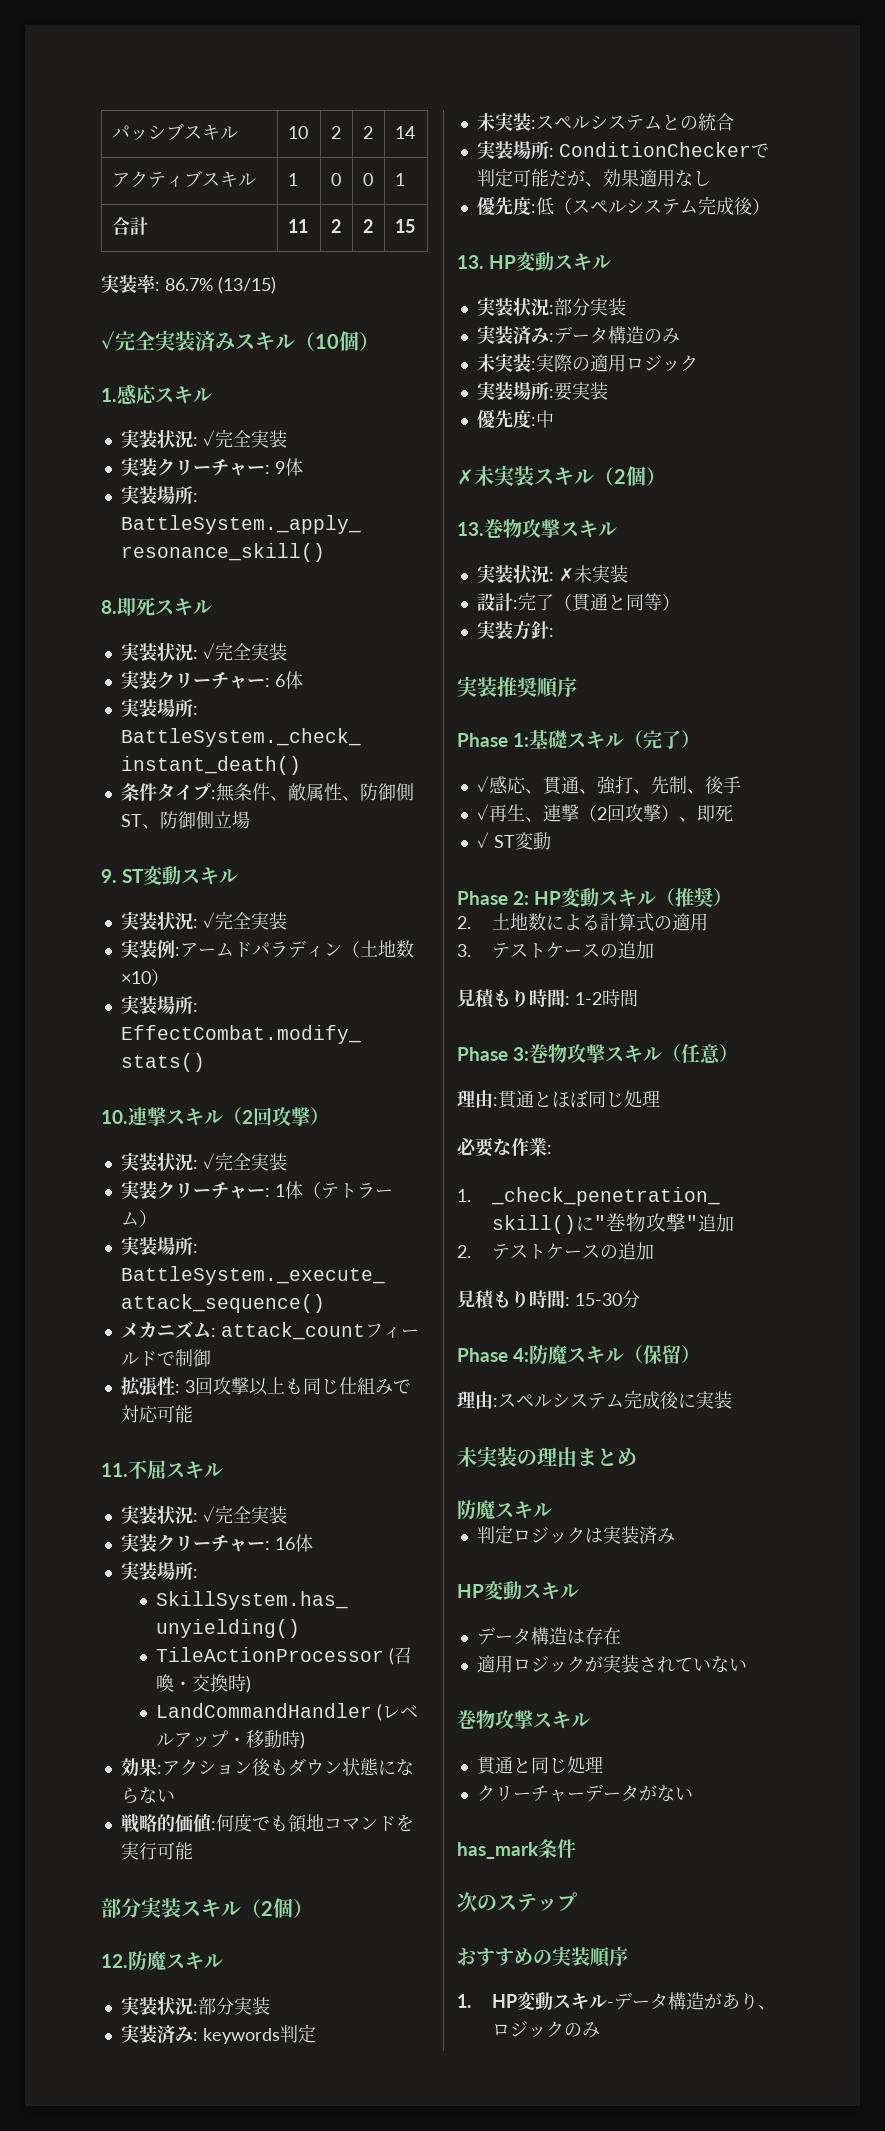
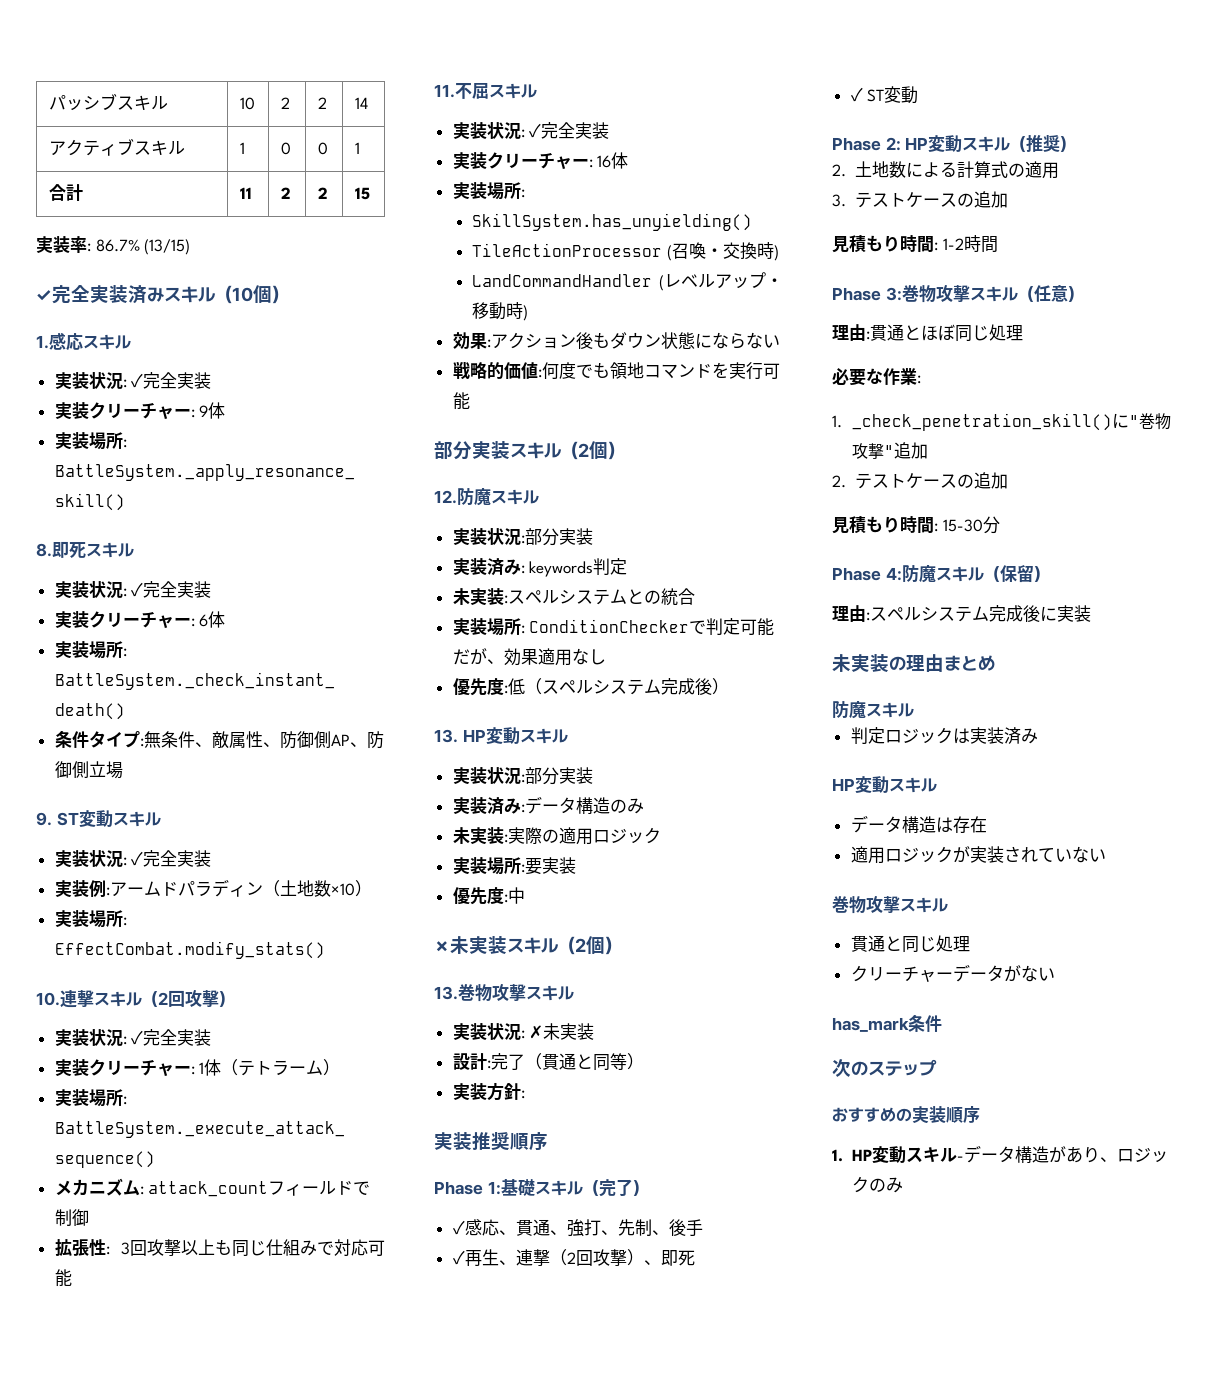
- 条件タイプ:無条件、敵属性、防御側ST、防御側立場
+ 条件タイプ:無条件、敵属性、防御側AP、防御側立場

